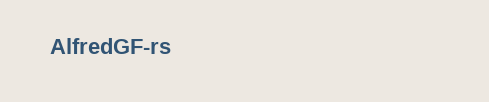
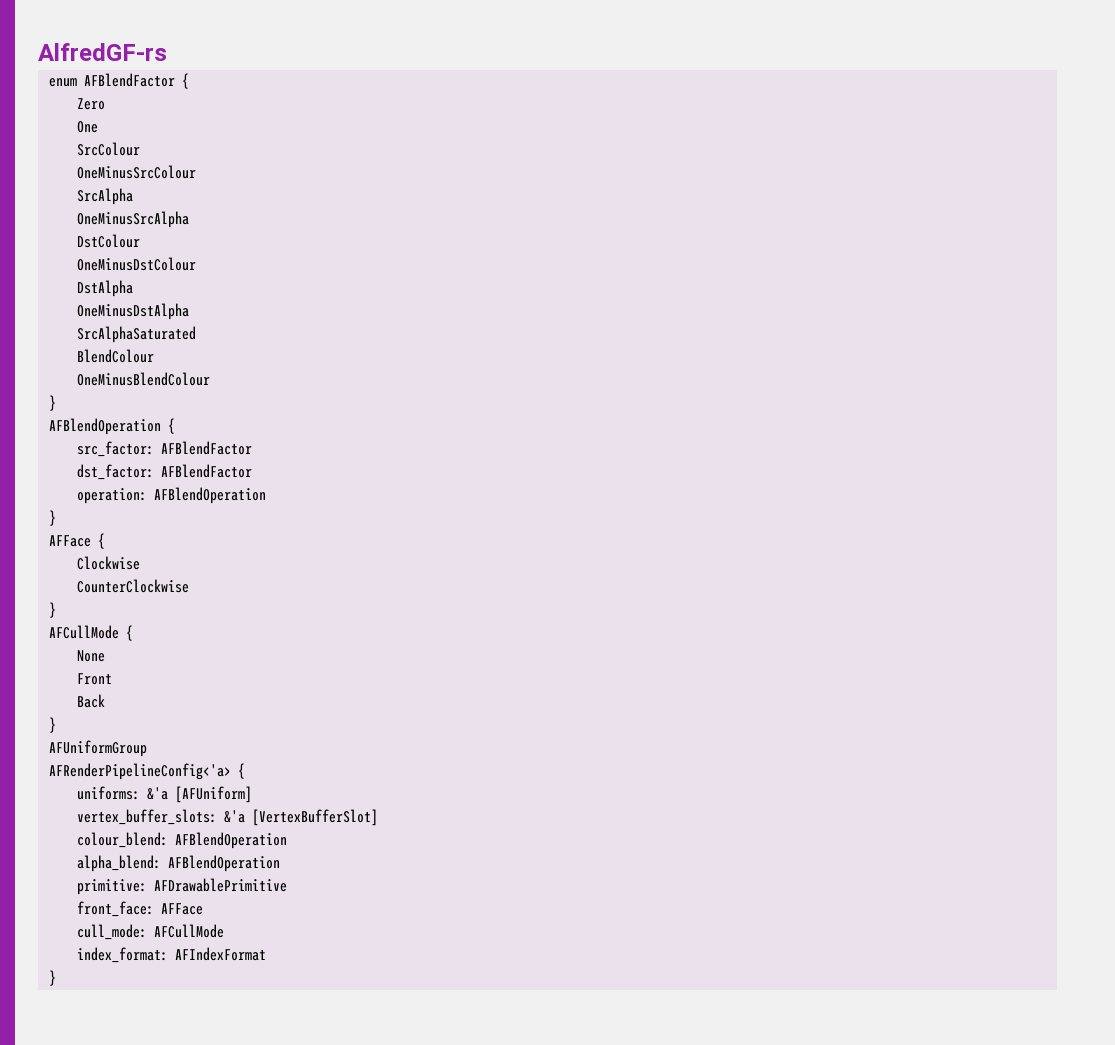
+ enum AFBlendFactor {
+ Zero
+ One
+ SrcColour
+ OneMinusSrcColour
+ SrcAlpha
+ OneMinusSrcAlpha
+ DstColour
+ OneMinusDstColour
+ DstAlpha
+ OneMinusDstAlpha
+ SrcAlphaSaturated
+ BlendColour
+ OneMinusBlendColour
+ }
+ AFBlendOperation {
+ src_factor: AFBlendFactor
+ dst_factor: AFBlendFactor
+ operation: AFBlendOperation
+ }
+ AFFace {
+ Clockwise
+ CounterClockwise
+ }
+ AFCullMode {
+ None
+ Front
+ Back
+ }
+ AFUniformGroup
+ AFRenderPipelineConfig<'a> {
+ uniforms: &'a [AFUniform]
+ vertex_buffer_slots: &'a [VertexBufferSlot]
+ colour_blend: AFBlendOperation
+ alpha_blend: AFBlendOperation
+ primitive: AFDrawablePrimitive
+ front_face: AFFace
+ cull_mode: AFCullMode
+ index_format: AFIndexFormat
+ }

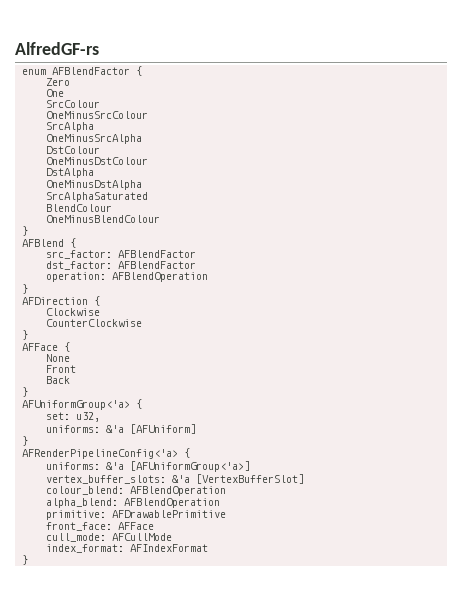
- AFBlendOperation {
+ AFBlend {
- AFFace {
+ AFDirection {
- AFCullMode {
+ AFFace {
- AFUniformGroup
+ AFUniformGroup<'a> {
+ set: u32,
+ uniforms: &'a [AFUniform]
+ }
- uniforms: &'a [AFUniform]
+ uniforms: &'a [AFUniformGroup<'a>]

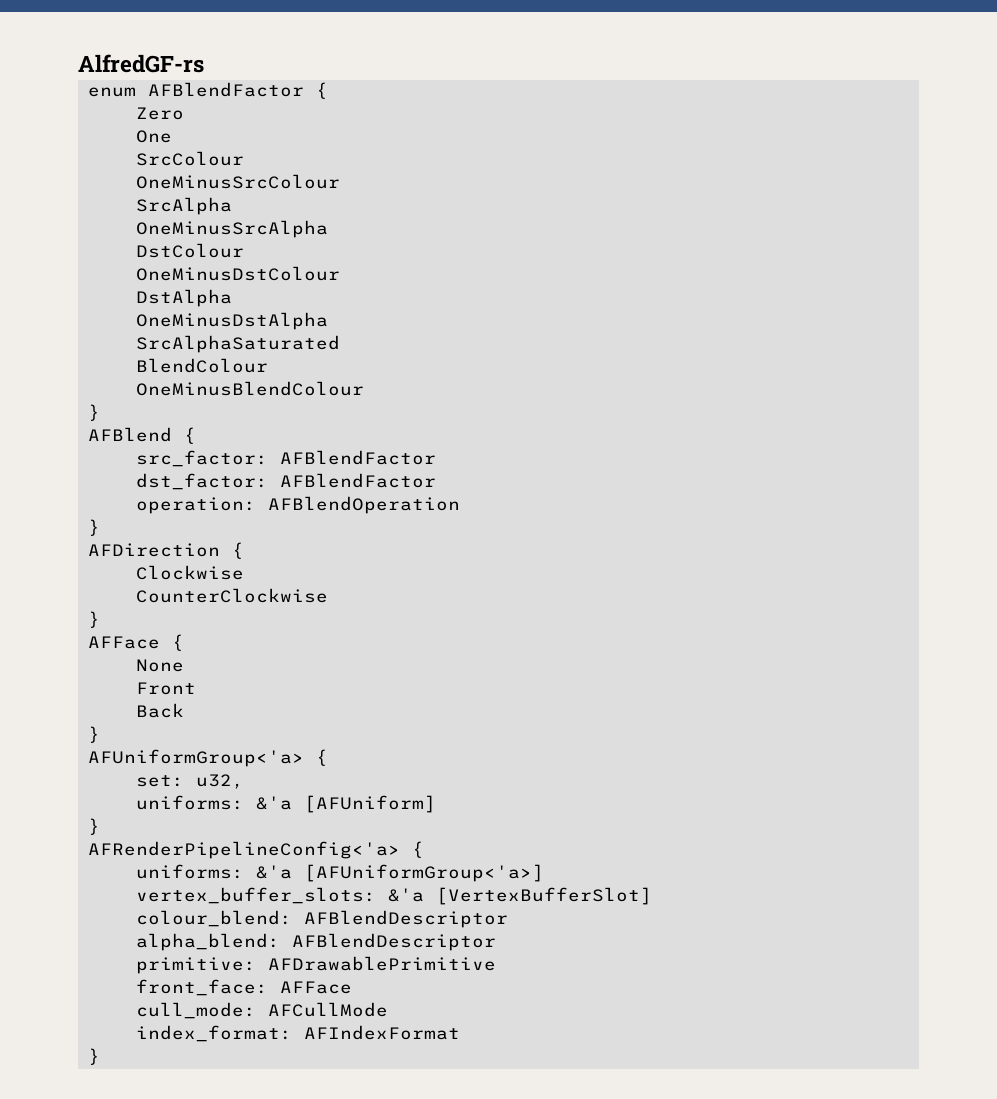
- colour_blend: AFBlendOperation
+ colour_blend: AFBlendDescriptor
- alpha_blend: AFBlendOperation
+ alpha_blend: AFBlendDescriptor

